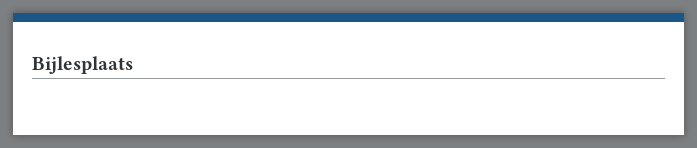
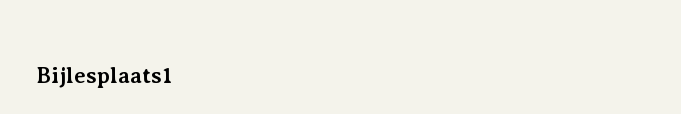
- Bijlesplaats
+ Bijlesplaats1

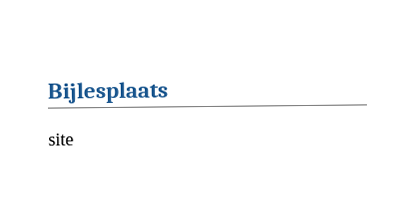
- Bijlesplaats1
+ Bijlesplaats
+ site

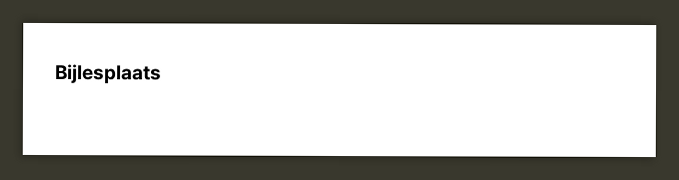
- site

